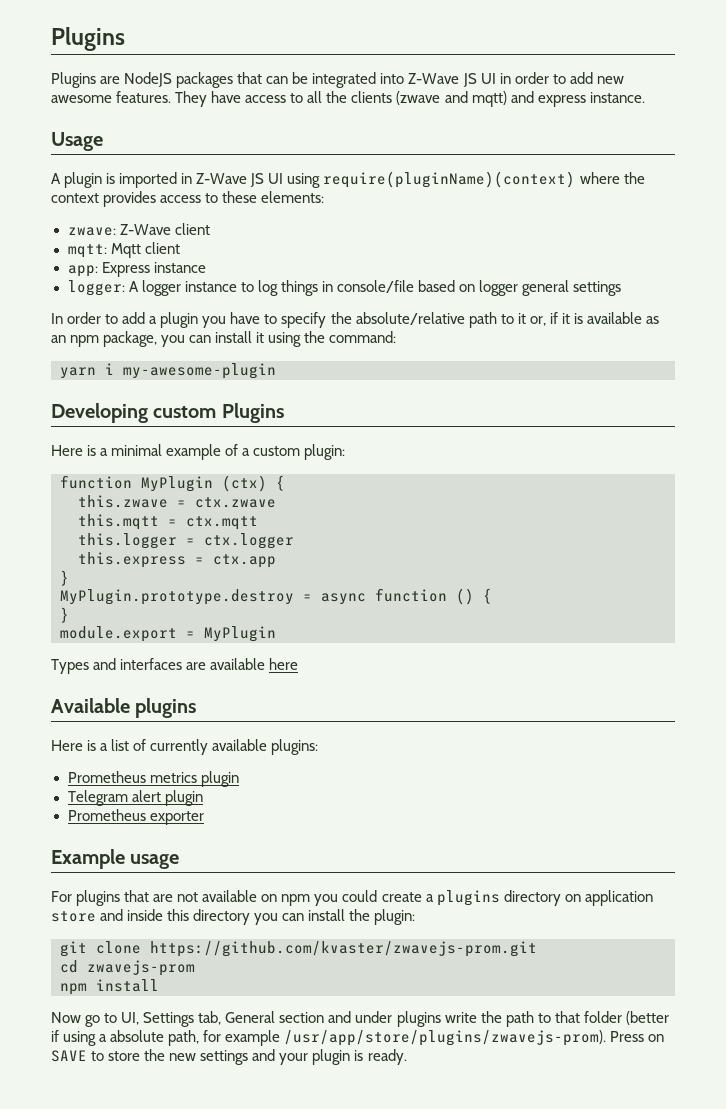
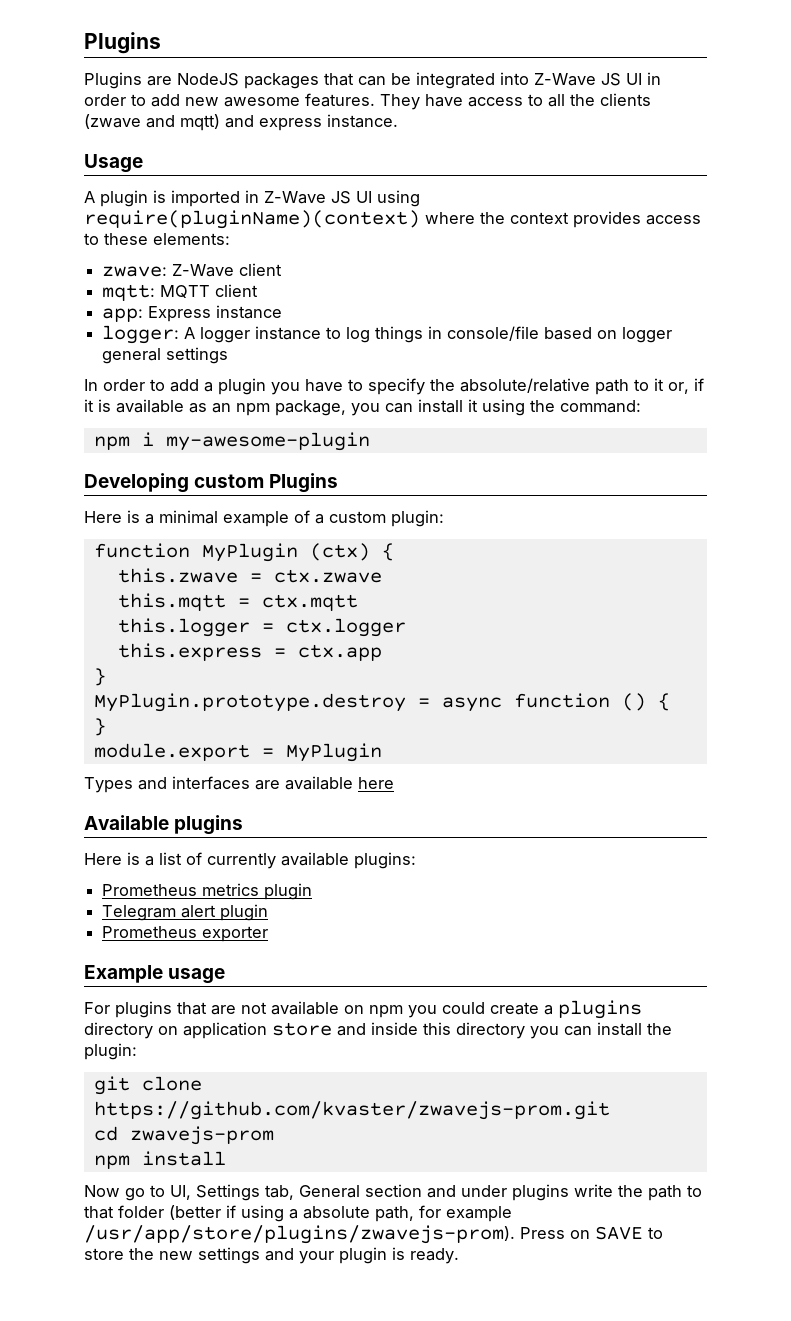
- mqtt: Mqtt client
+ mqtt: MQTT client
- yarn i my-awesome-plugin
+ npm i my-awesome-plugin

